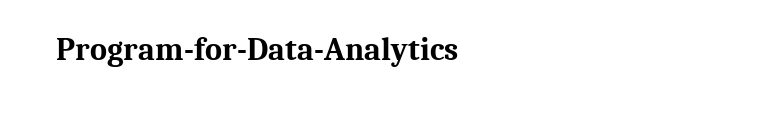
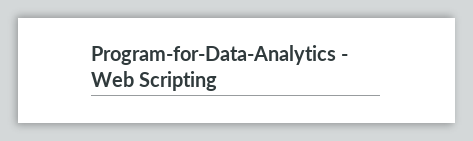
- Program-for-Data-Analytics
+ Program-for-Data-Analytics - Web Scripting

